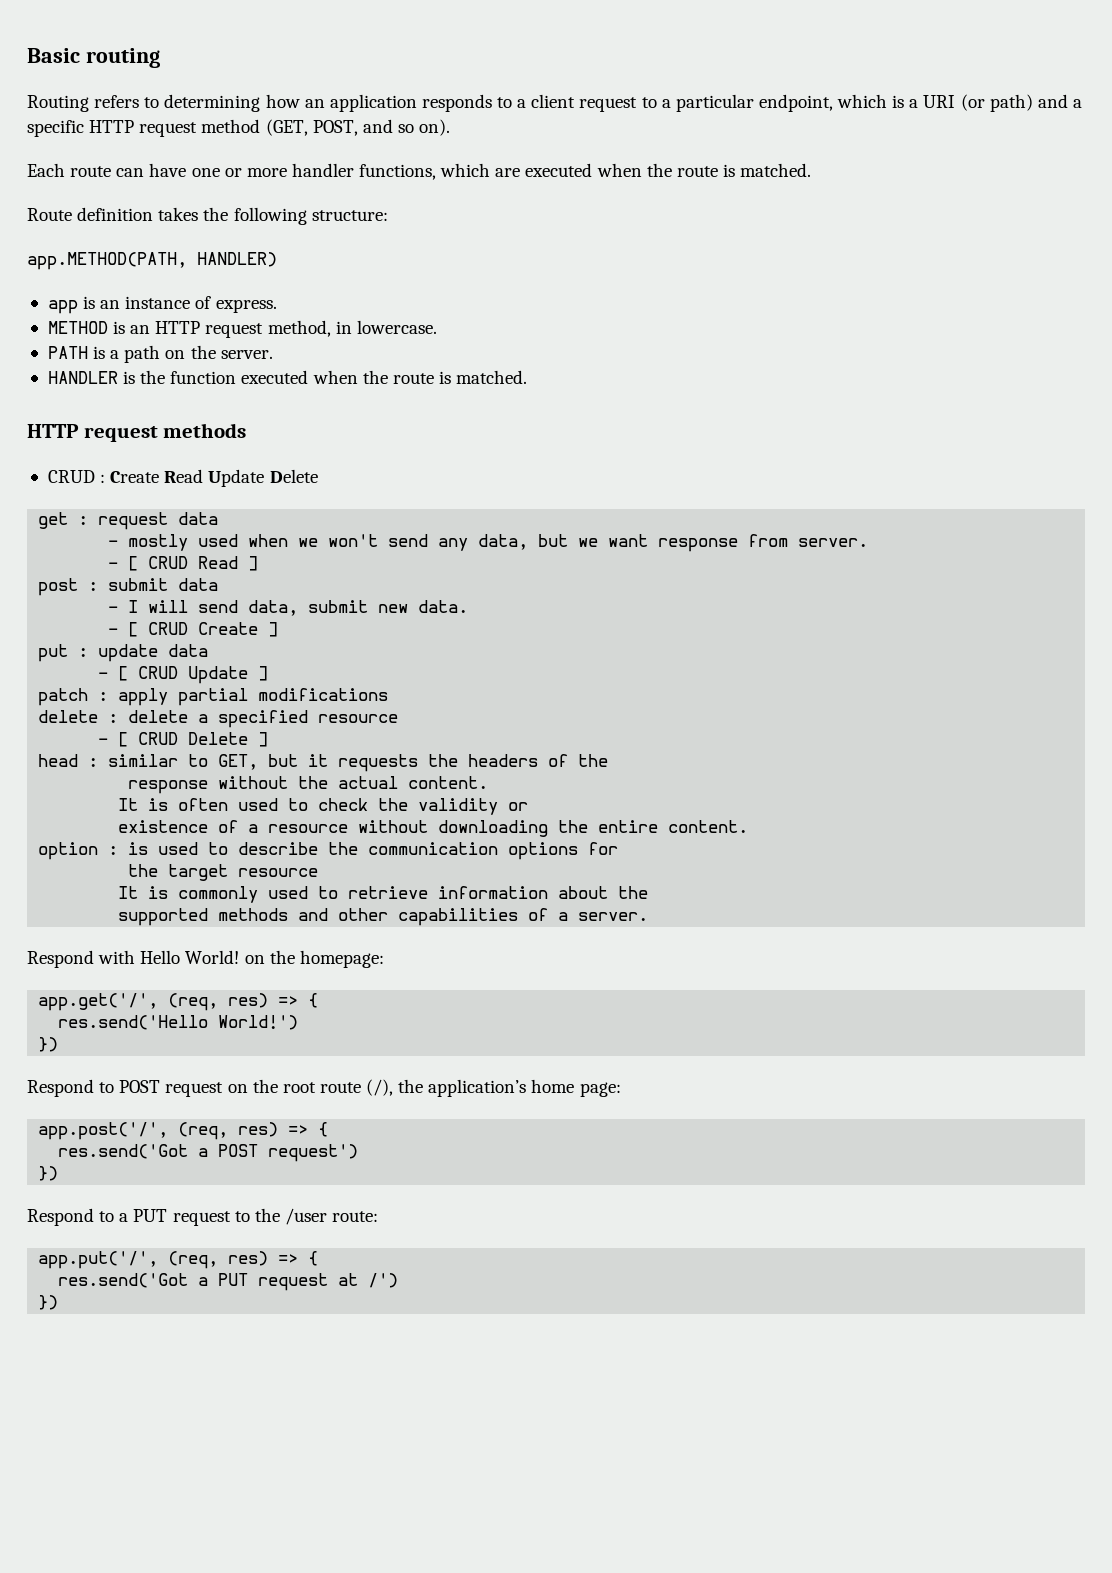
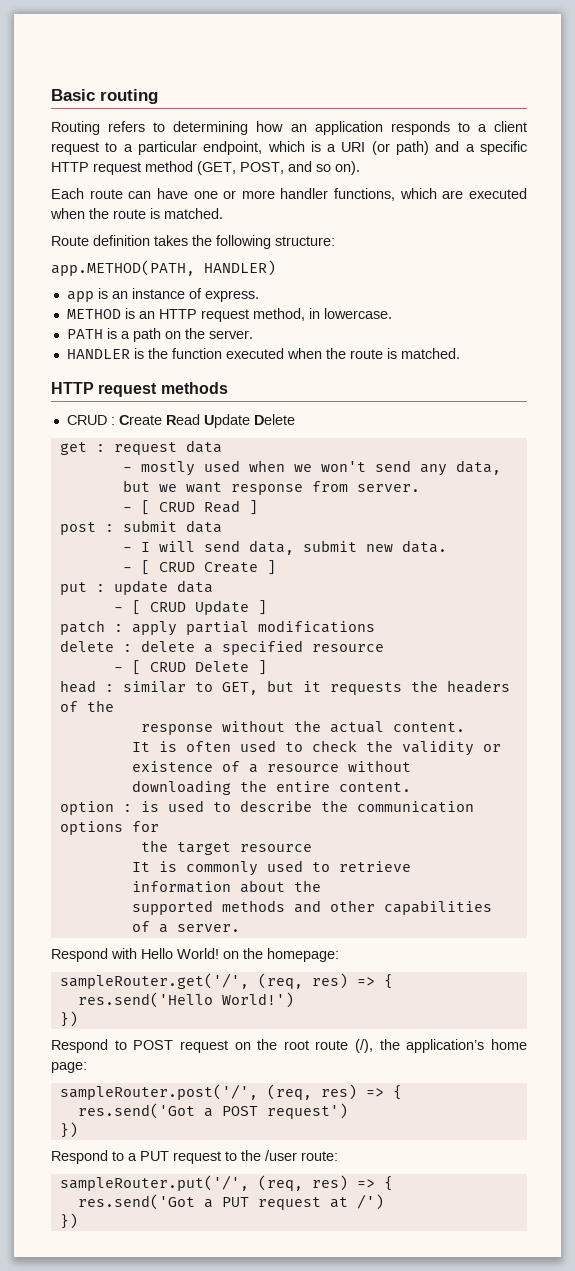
- app.get('/', (req, res) => {
+ sampleRouter.get('/', (req, res) => {
- app.post('/', (req, res) => {
+ sampleRouter.post('/', (req, res) => {
- app.put('/', (req, res) => {
+ sampleRouter.put('/', (req, res) => {

